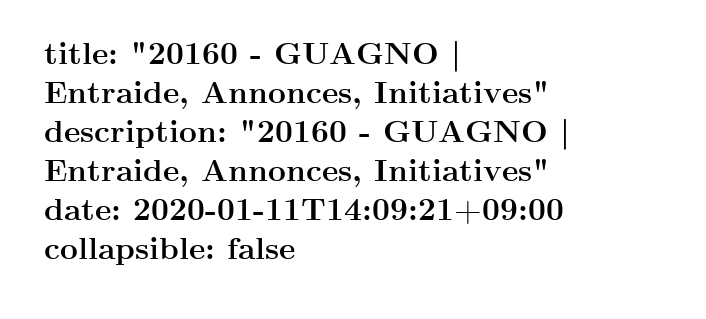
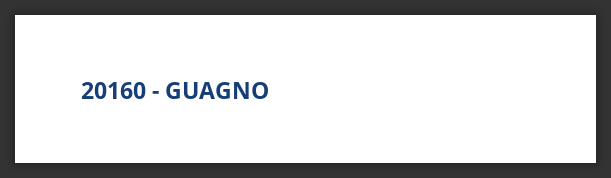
- title: "20160 - GUAGNO | Entraide, Annonces, Initiatives" description: "20160 - GUAGNO | Entraide, Annonces, Initiatives" date: 2020-01-11T14:09:21+09:00 collapsible: false
+ 20160 - GUAGNO

